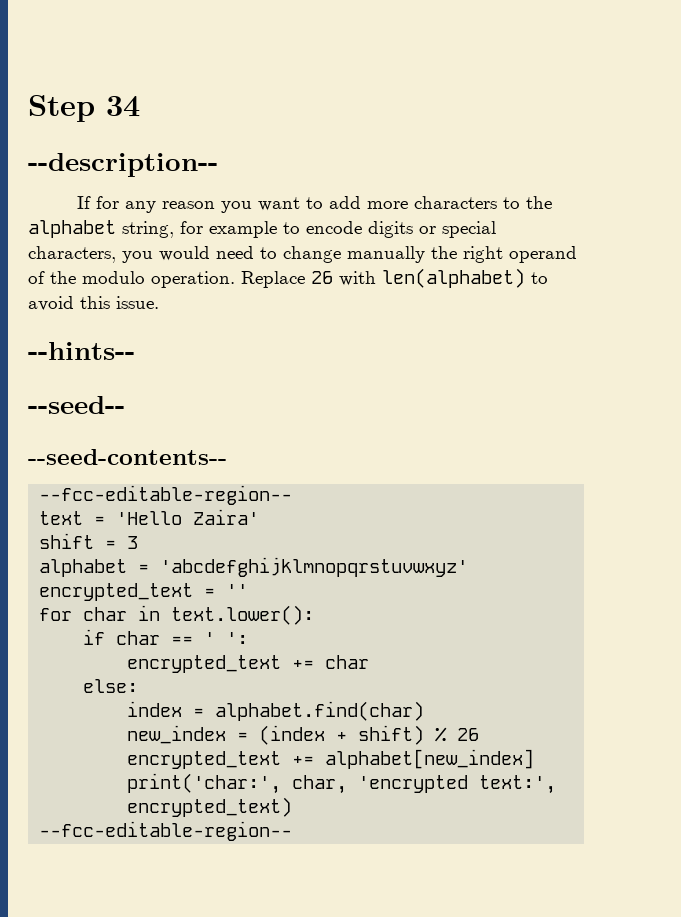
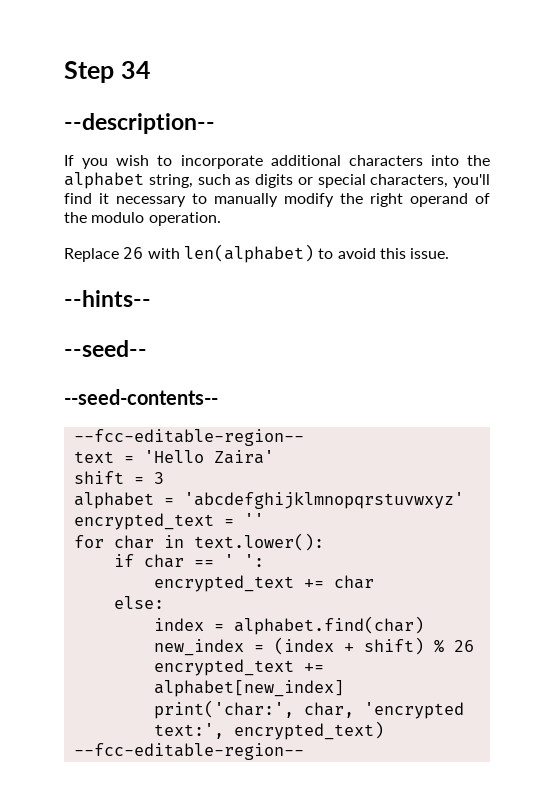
- If for any reason you want to add more characters to the alphabet string, for example to encode digits or special characters, you would need to change manually the right operand of the modulo operation. Replace 26 with len(alphabet) to avoid this issue.
+ If you wish to incorporate additional characters into the alphabet string, such as digits or special characters, you'll find it necessary to manually modify the right operand of the modulo operation.
+ Replace 26 with len(alphabet) to avoid this issue.

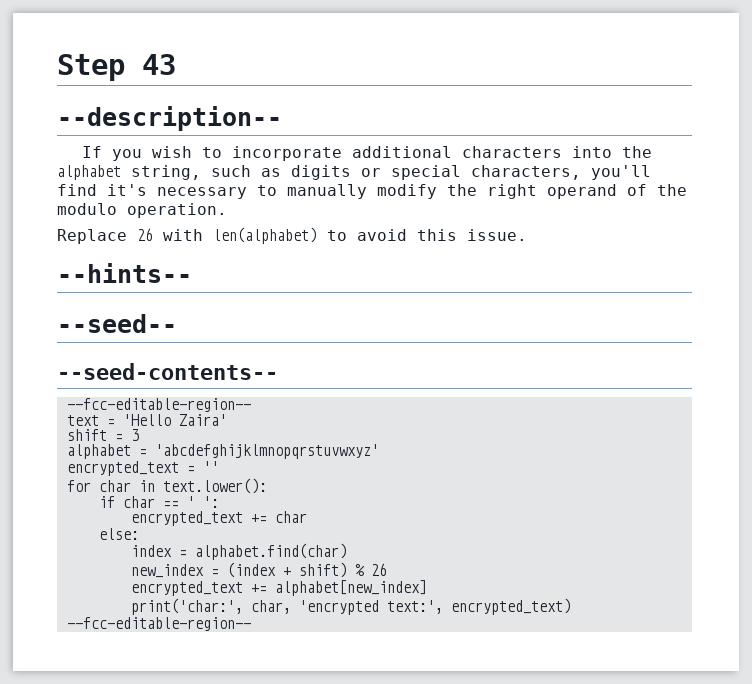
- Step 34
+ Step 43
- If you wish to incorporate additional characters into the alphabet string, such as digits or special characters, you'll find it necessary to manually modify the right operand of the modulo operation.
+ If you wish to incorporate additional characters into the alphabet string, such as digits or special characters, you'll find it's necessary to manually modify the right operand of the modulo operation.

